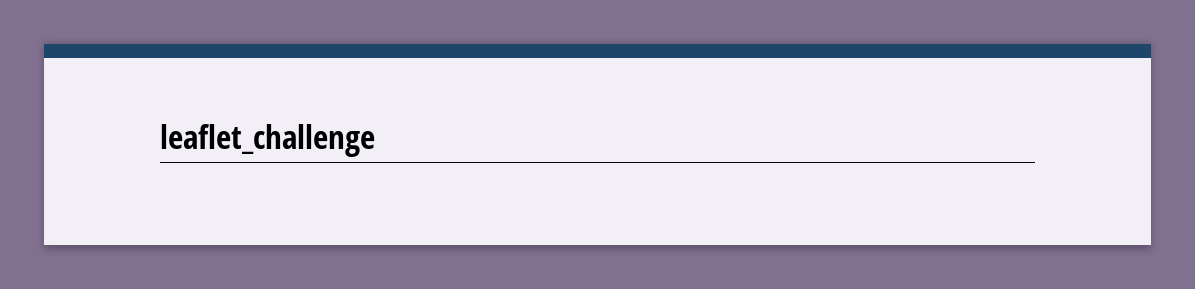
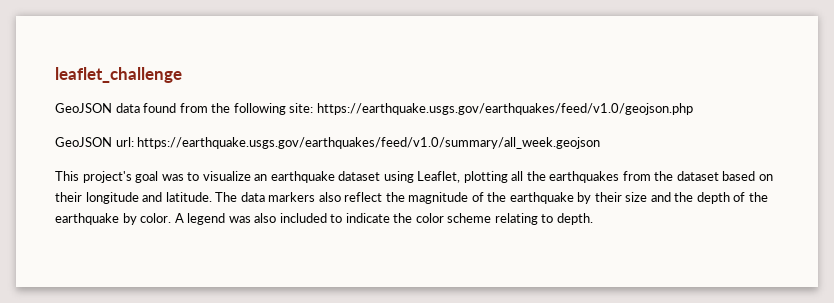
+ GeoJSON data found from the following site: https://earthquake.usgs.gov/earthquakes/feed/v1.0/geojson.php
+ GeoJSON url: https://earthquake.usgs.gov/earthquakes/feed/v1.0/summary/all_week.geojson
+ This project's goal was to visualize an earthquake dataset using Leaflet, plotting all the earthquakes from the dataset based on their longitude and latitude. The data markers also reflect the magnitude of the earthquake by their size and the depth of the earthquake by color. A legend was also included to indicate the color scheme relating to depth.

